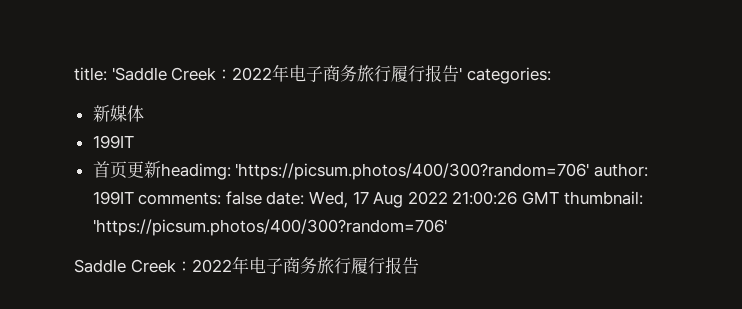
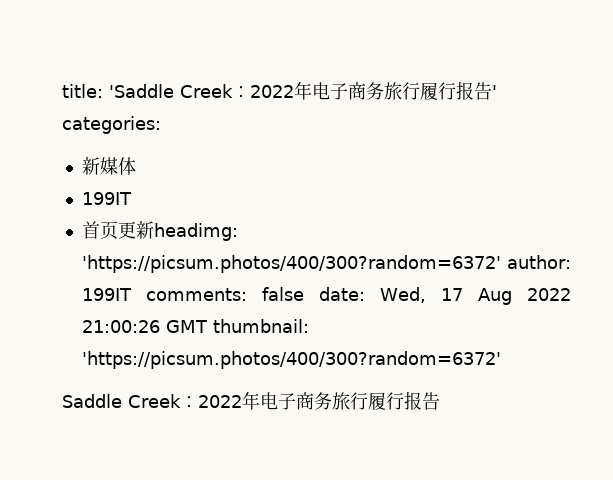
- 首页更新headimg: 'https://picsum.photos/400/300?random=706' author: 199IT comments: false date: Wed, 17 Aug 2022 21:00:26 GMT thumbnail: 'https://picsum.photos/400/300?random=706'
+ 首页更新headimg: 'https://picsum.photos/400/300?random=6372' author: 199IT comments: false date: Wed, 17 Aug 2022 21:00:26 GMT thumbnail: 'https://picsum.photos/400/300?random=6372'

